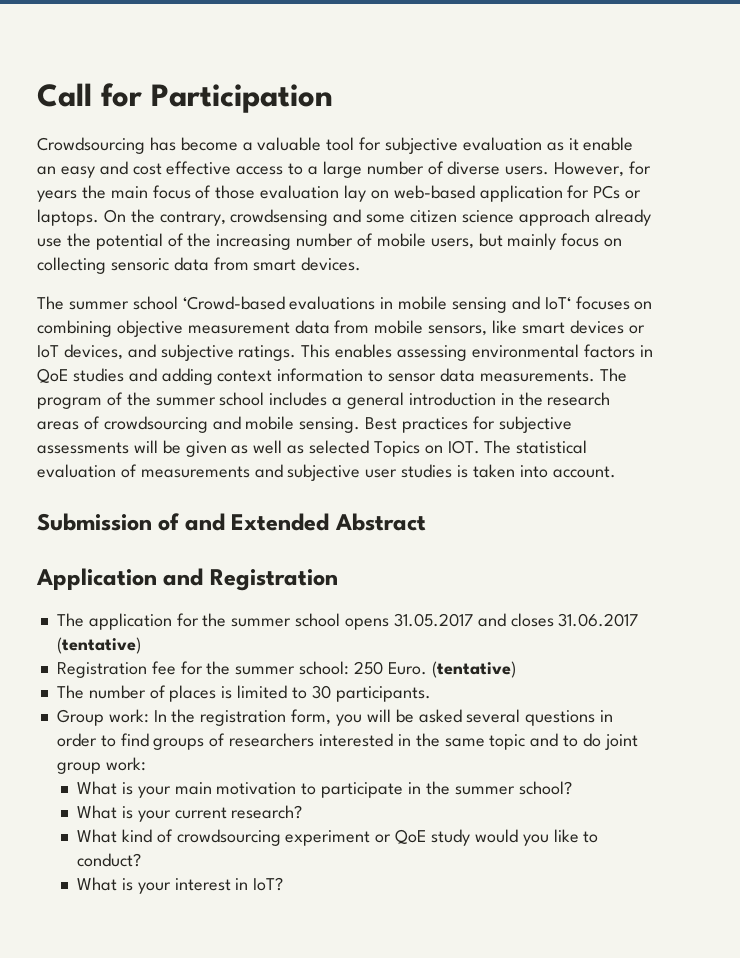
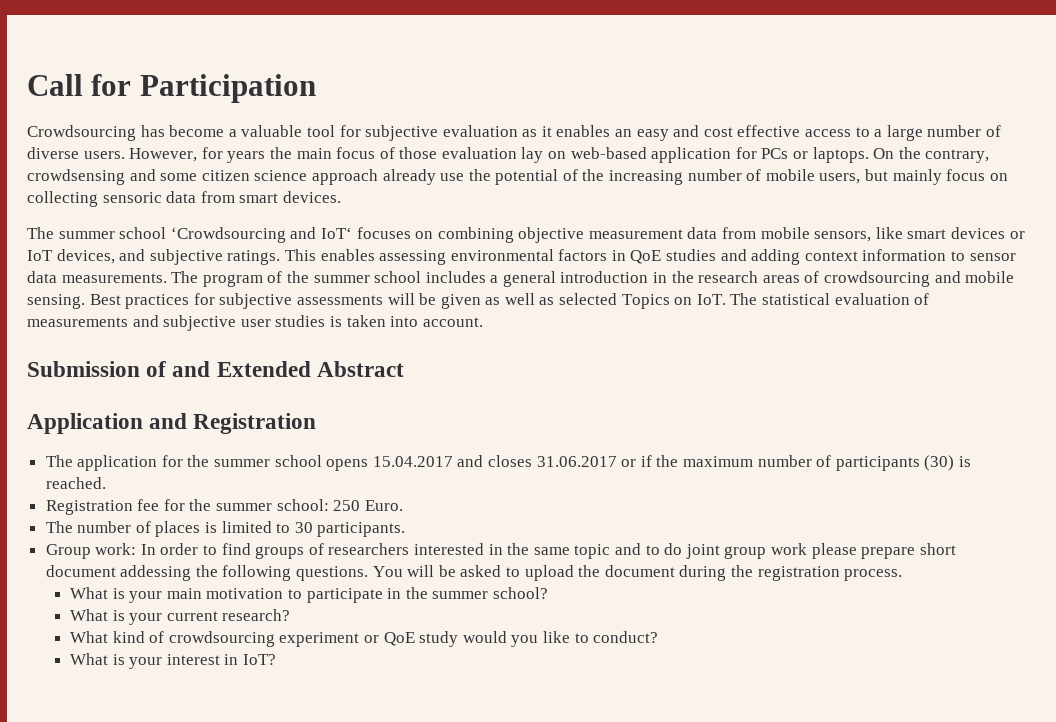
- Crowdsourcing has become a valuable tool for subjective evaluation as it enable an easy and cost effective access to a large number of diverse users.
+ Crowdsourcing has become a valuable tool for subjective evaluation as it enables an easy and cost effective access to a large number of diverse users.
- The summer school ‘Crowd-based evaluations in mobile sensing and IoT‘ focuses on combining objective measurement data from mobile sensors, like smart devices or IoT devices, and subjective ratings.
+ The summer school ‘Crowdsourcing and IoT‘ focuses on combining objective measurement data from mobile sensors, like smart devices or IoT devices, and subjective ratings.
- Best practices for subjective assessments will be given as well as selected Topics on IOT. The statistical evaluation of measurements and subjective user studies is taken into account.
+ Best practices for subjective assessments will be given as well as selected Topics on IoT. The statistical evaluation of measurements and subjective user studies is taken into account.
- The application for the summer school opens 31.05.2017 and closes 31.06.2017 (tentative)
+ The application for the summer school opens 15.04.2017 and closes 31.06.2017 or if the maximum number of participants (30) is reached.
- Registration fee for the summer school: 250 Euro. (tentative)
+ Registration fee for the summer school: 250 Euro.
- Group work: In the registration form, you will be asked several questions in order to find groups of researchers interested in the same topic and to do joint group work:
+ Group work: In order to find groups of researchers interested in the same topic and to do joint group work please prepare short document addessing the following questions. You will be asked to upload the document during the registration process.

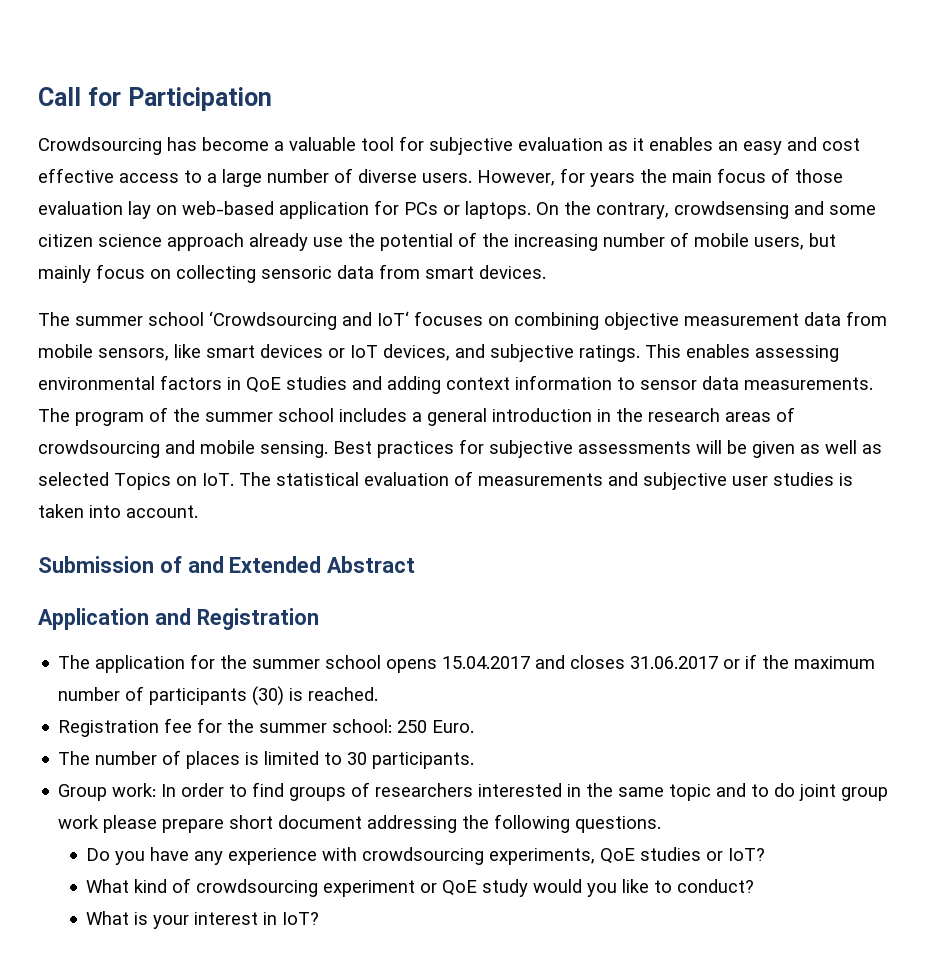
- Group work: In order to find groups of researchers interested in the same topic and to do joint group work please prepare short document addessing the following questions. You will be asked to upload the document during the registration process.
- What is your main motivation to participate in the summer school?
- What is your current research?
+ Group work: In order to find groups of researchers interested in the same topic and to do joint group work please prepare short document addressing the following questions.
+ Do you have any experience with crowdsourcing experiments, QoE studies or IoT?

